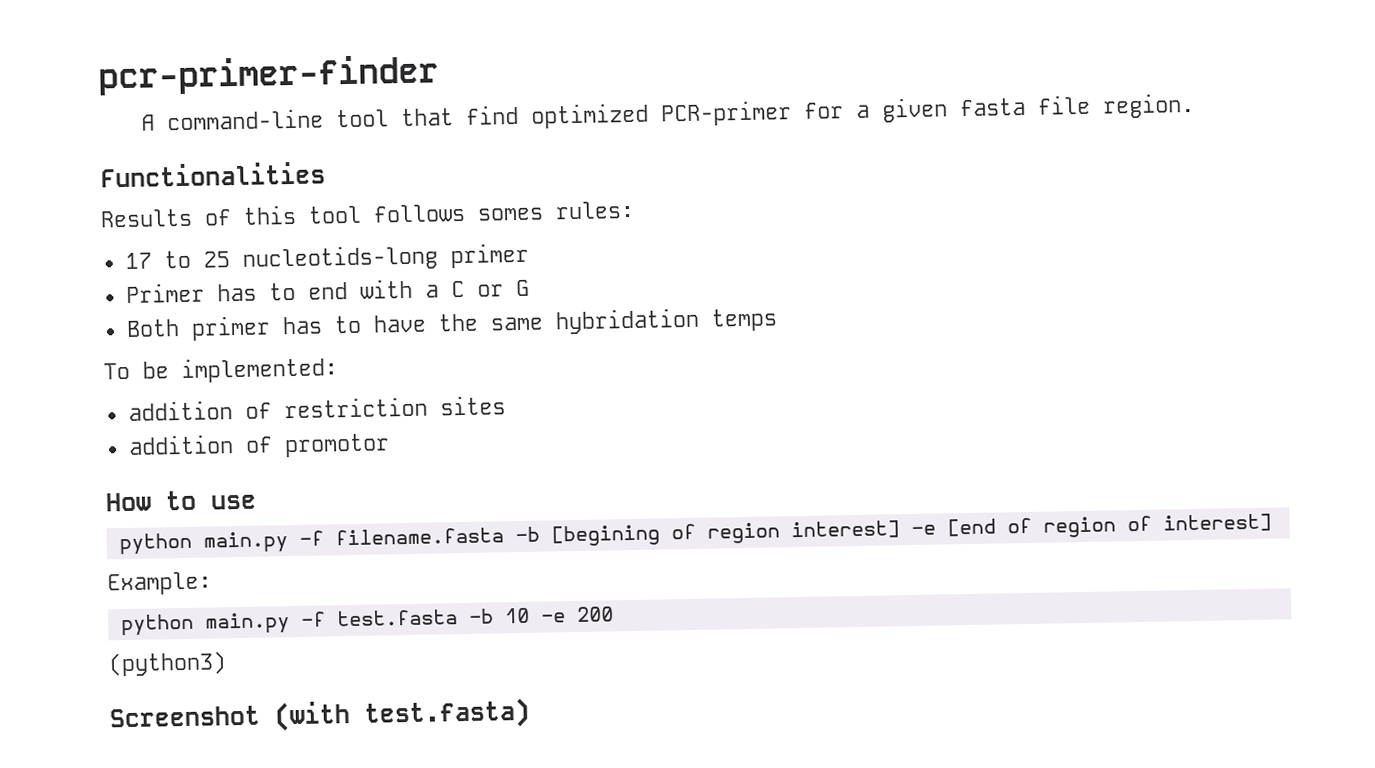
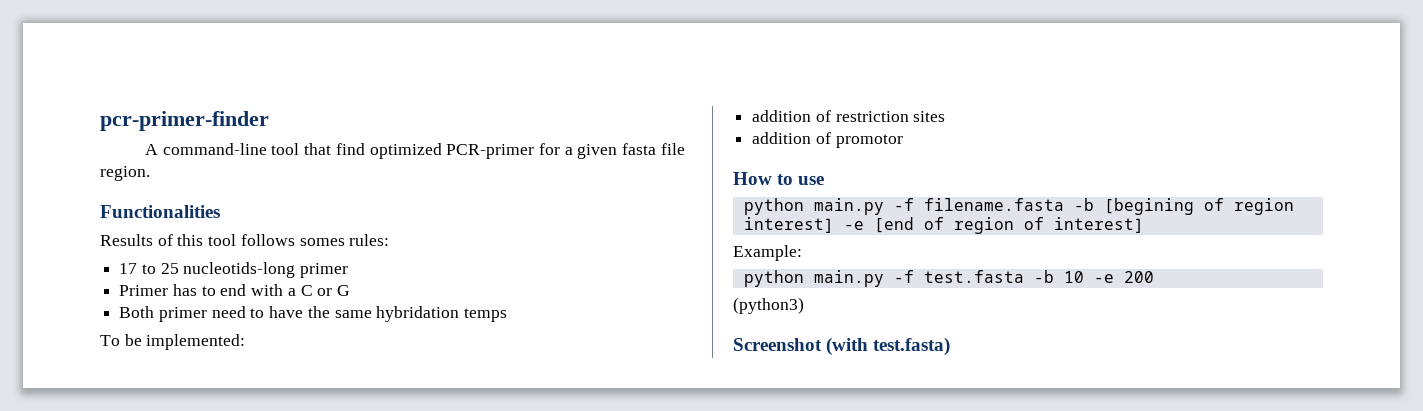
- Both primer has to have the same hybridation temps
+ Both primer need to have the same hybridation temps

